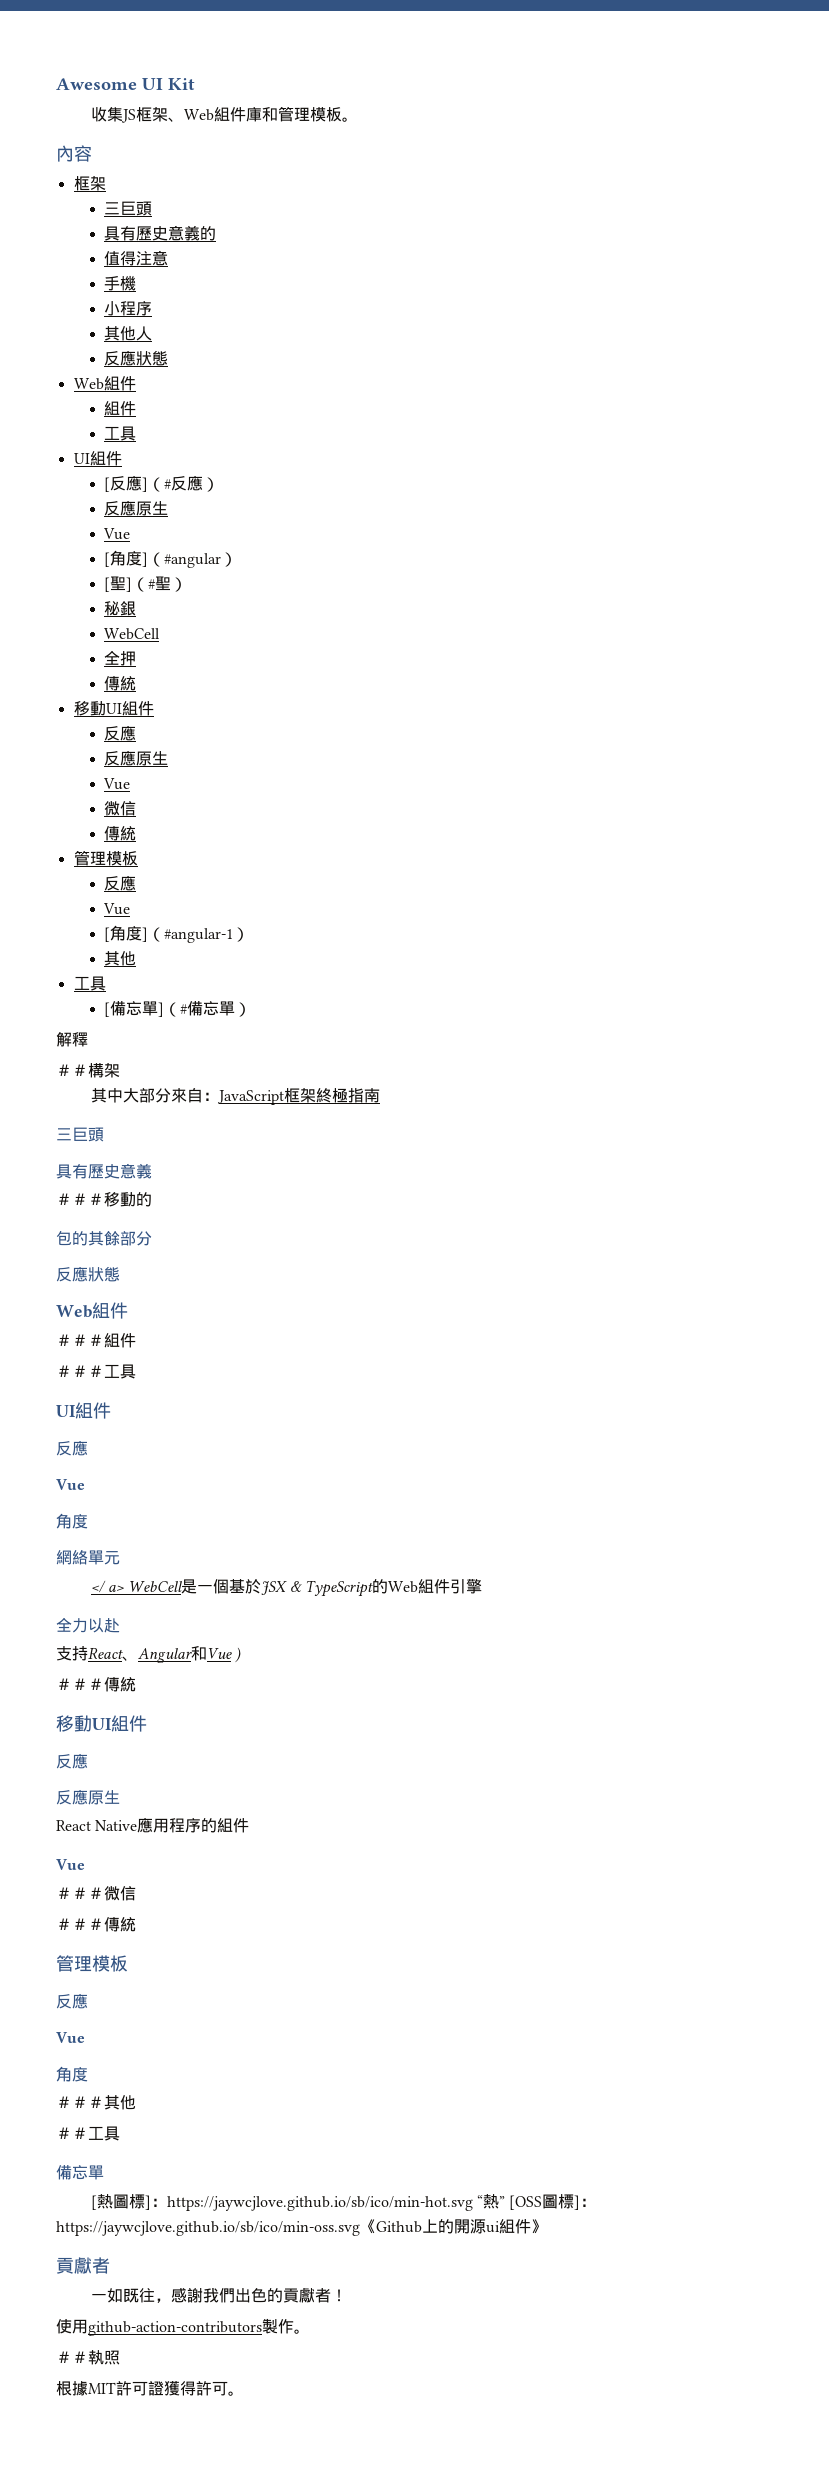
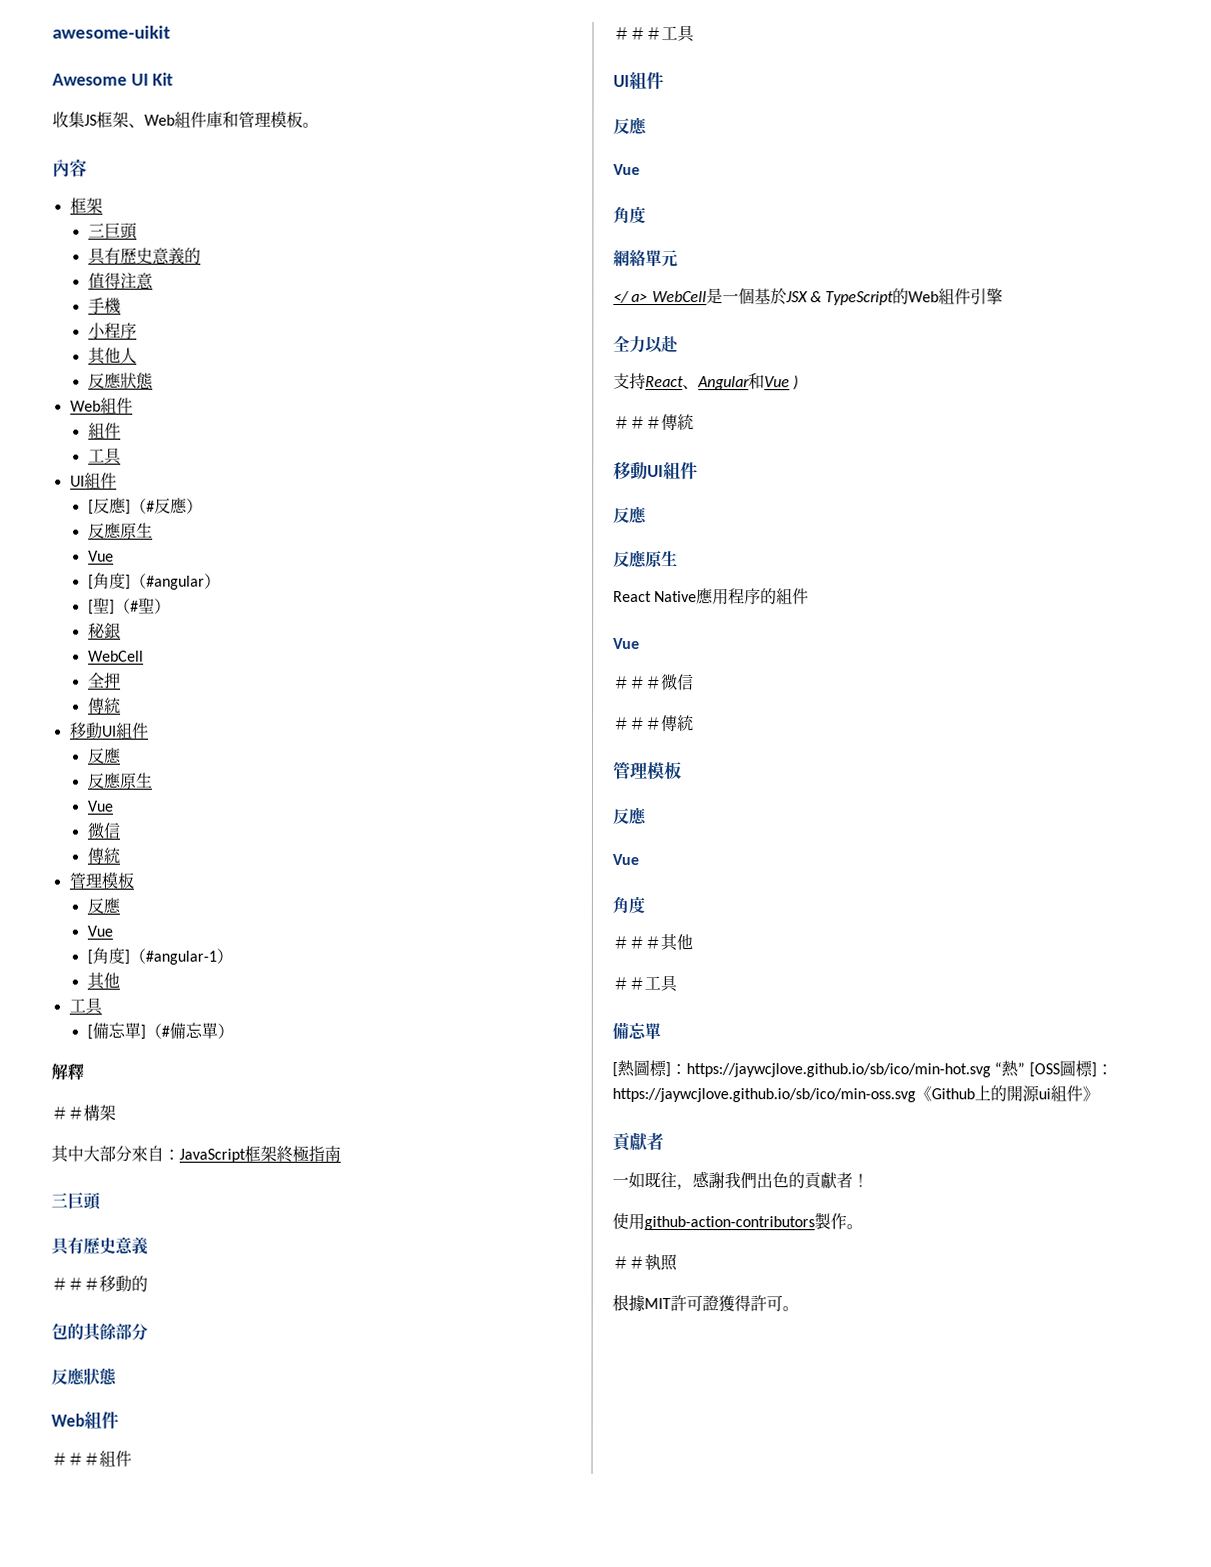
+ awesome-uikit

